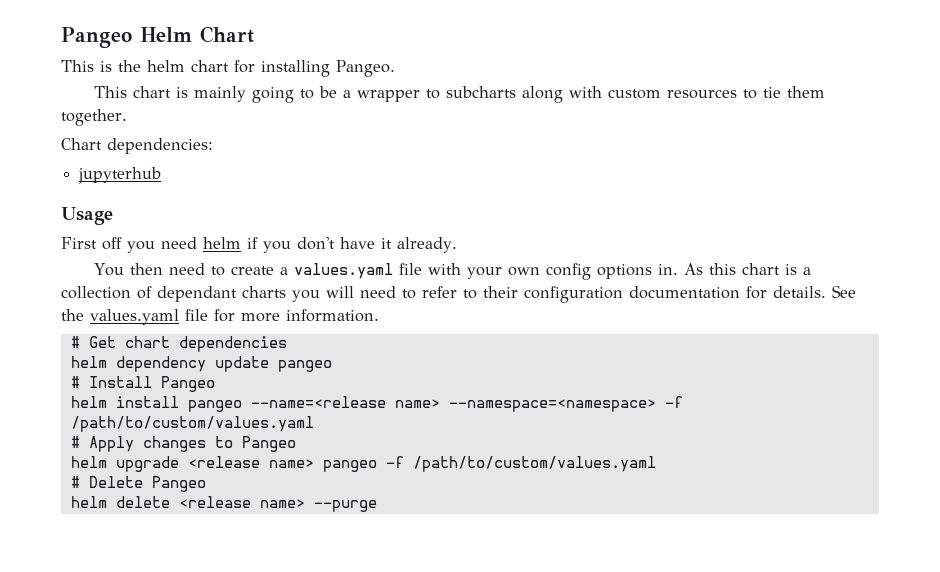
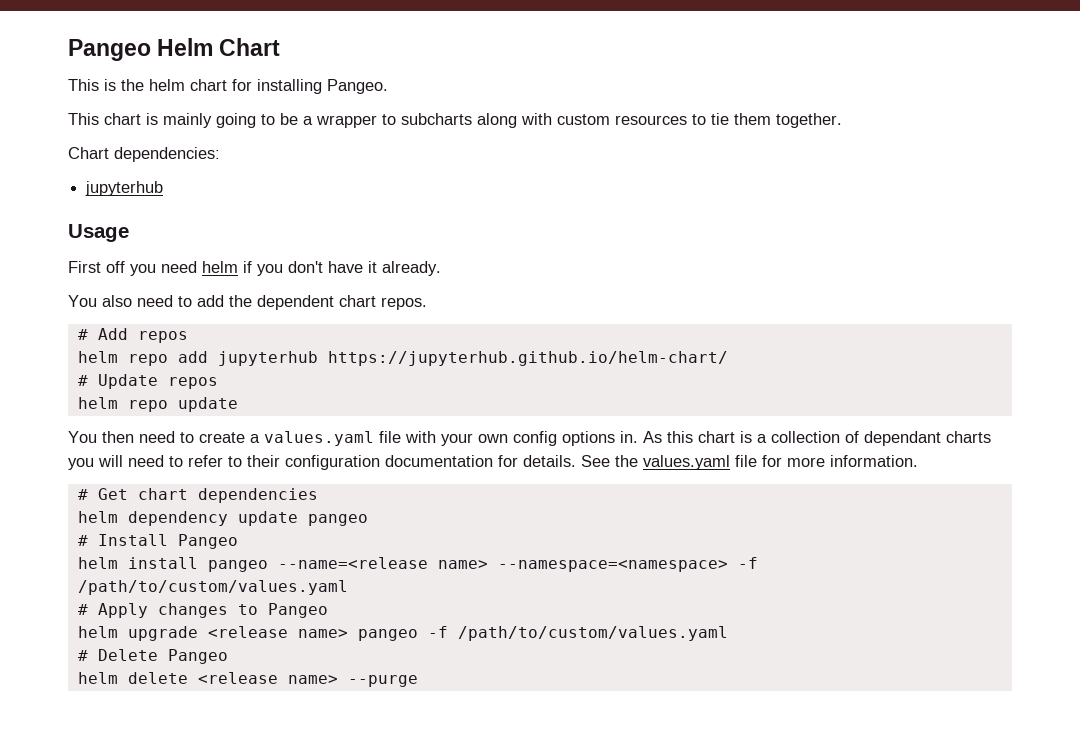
+ You also need to add the dependent chart repos.
+ # Add repos
+ helm repo add jupyterhub https://jupyterhub.github.io/helm-chart/
+ # Update repos
+ helm repo update

